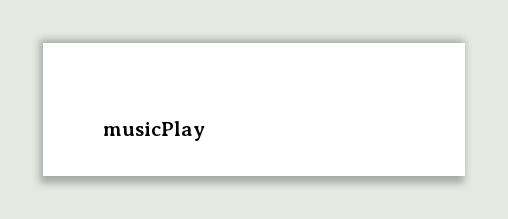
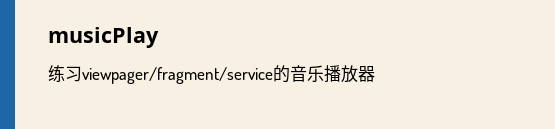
+ 练习viewpager/fragment/service的音乐播放器

